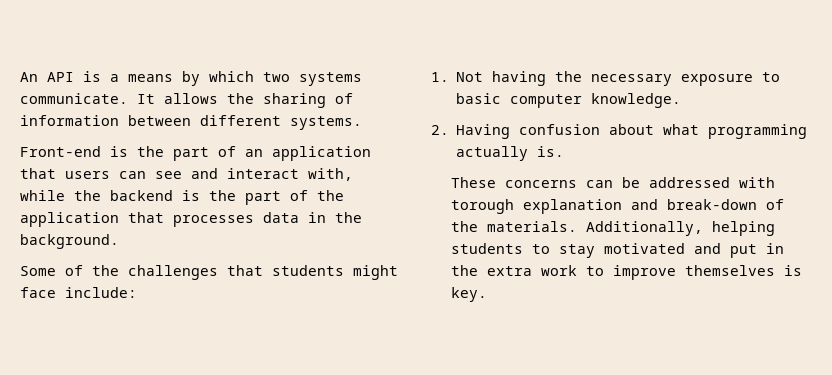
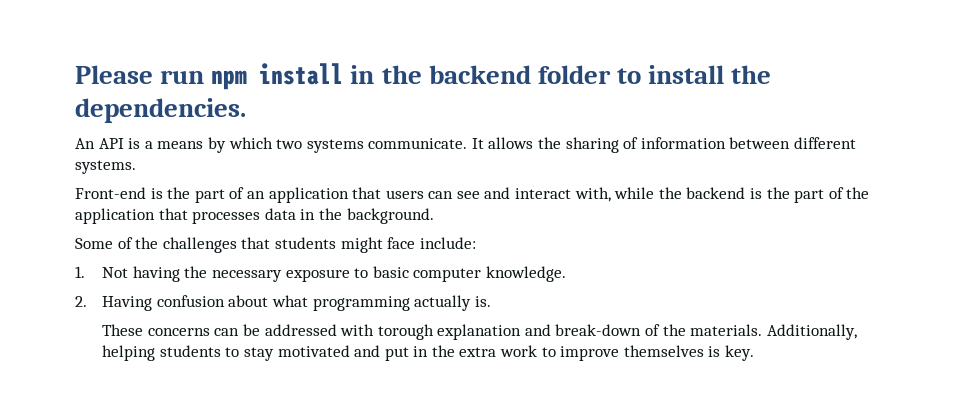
+ Please run npm install in the backend folder to install the dependencies.

